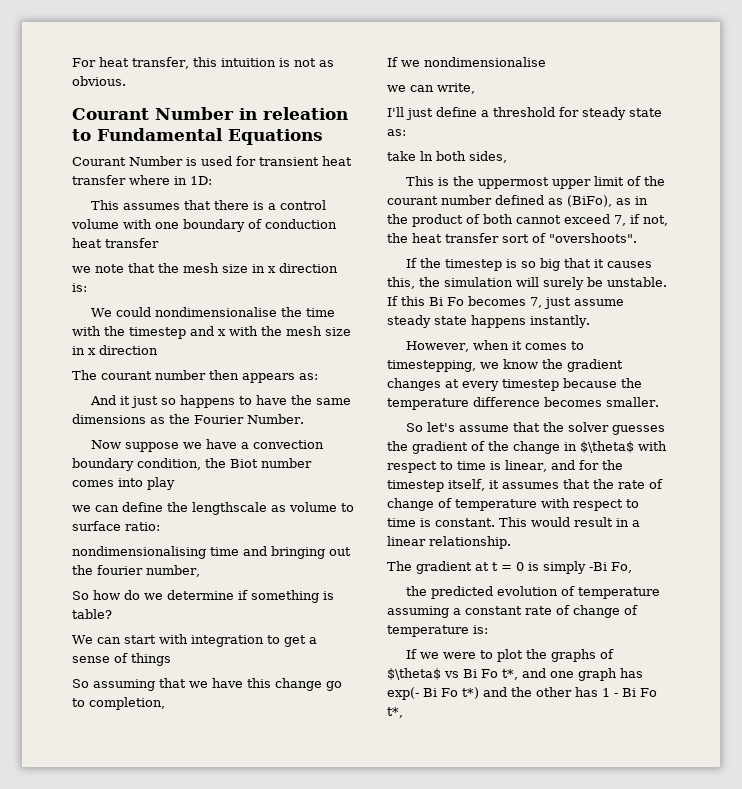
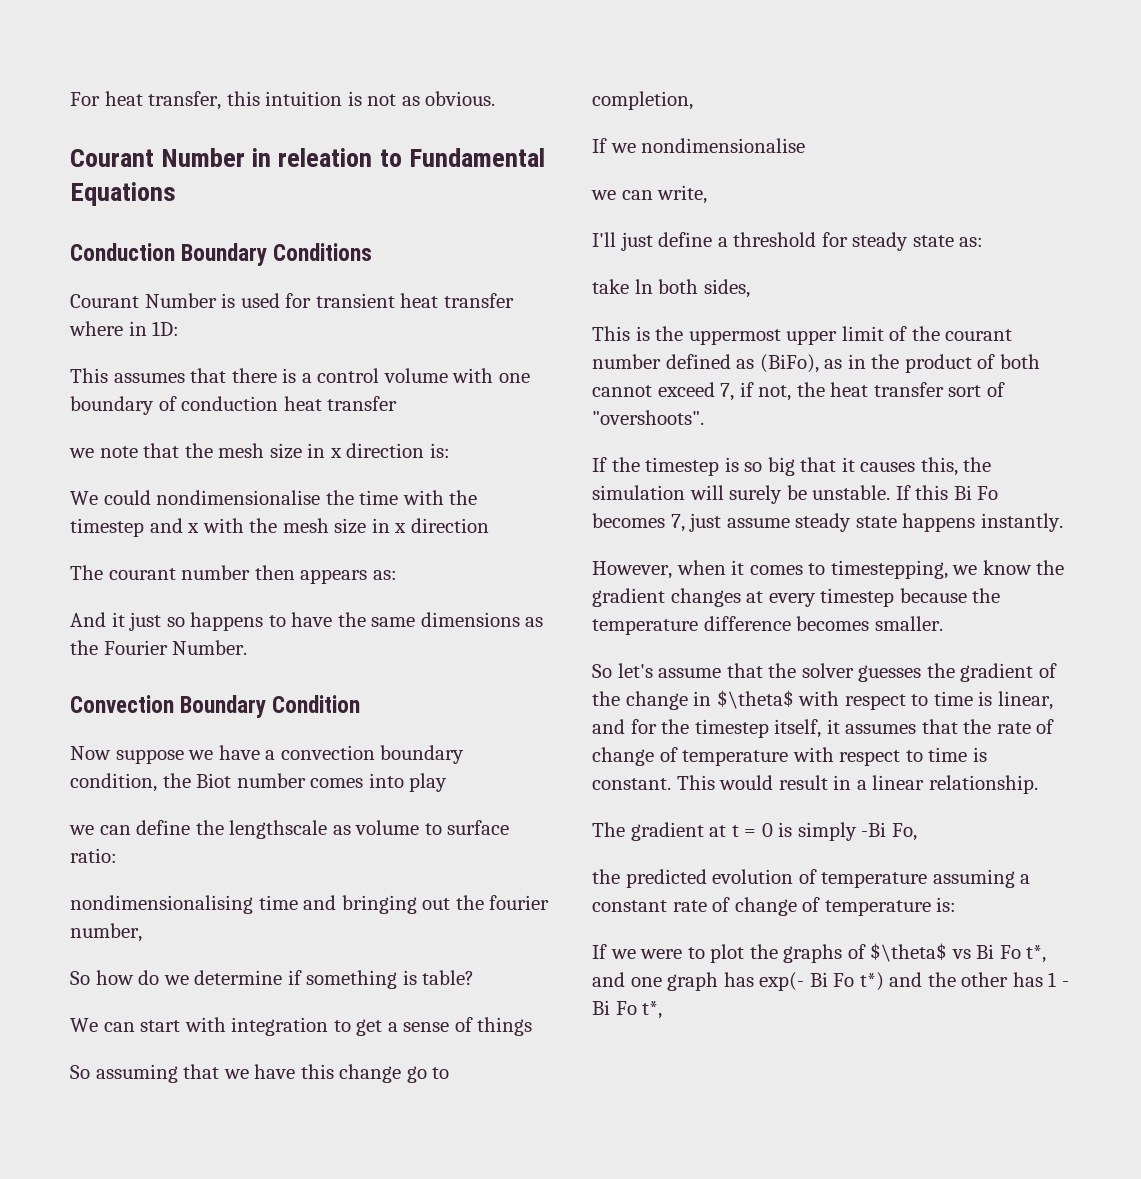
+ Conduction Boundary Conditions
+ Convection Boundary Condition

